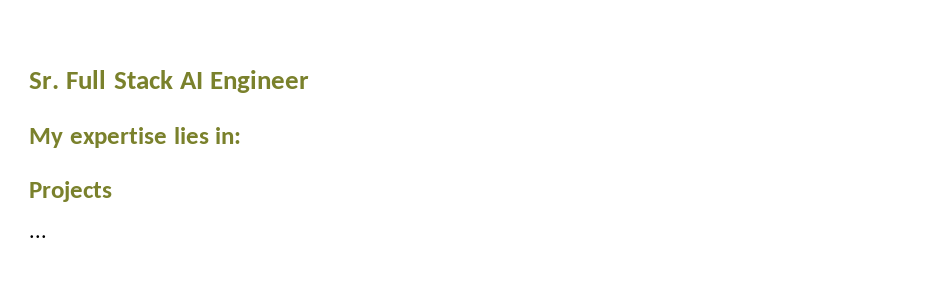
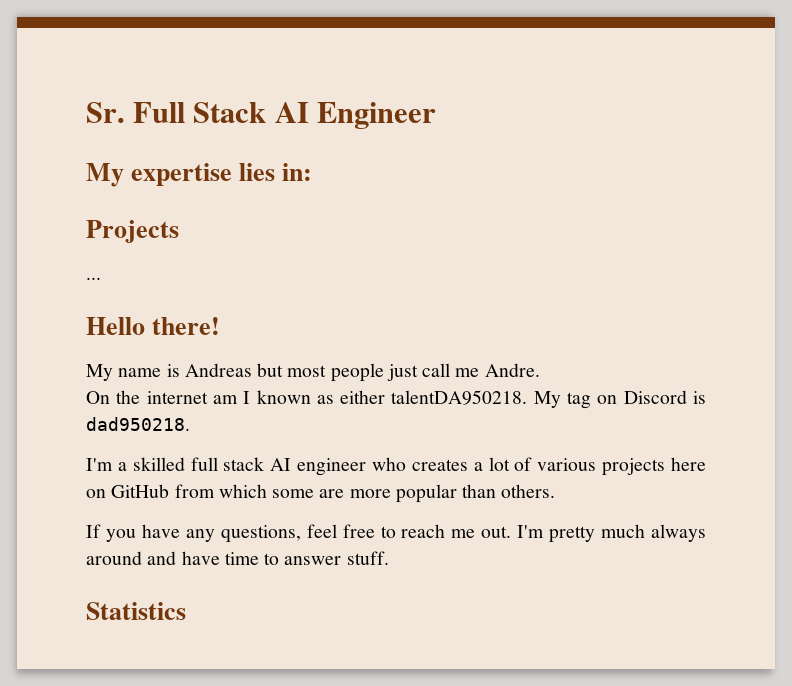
+ Hello there!
+ My name is Andreas but most people just call me Andre.
+ On the internet am I known as either talentDA950218. My tag on Discord is dad950218.
+ I'm a skilled full stack AI engineer who creates a lot of various projects here on GitHub from which some are more popular than others.
+ If you have any questions, feel free to reach me out. I'm pretty much always around and have time to answer stuff.
+ Statistics

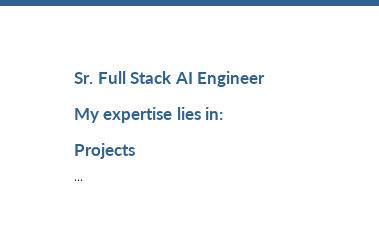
- Hello there!
- My name is Andreas but most people just call me Andre.
- On the internet am I known as either talentDA950218. My tag on Discord is dad950218.
- I'm a skilled full stack AI engineer who creates a lot of various projects here on GitHub from which some are more popular than others.
- If you have any questions, feel free to reach me out. I'm pretty much always around and have time to answer stuff.
- Statistics

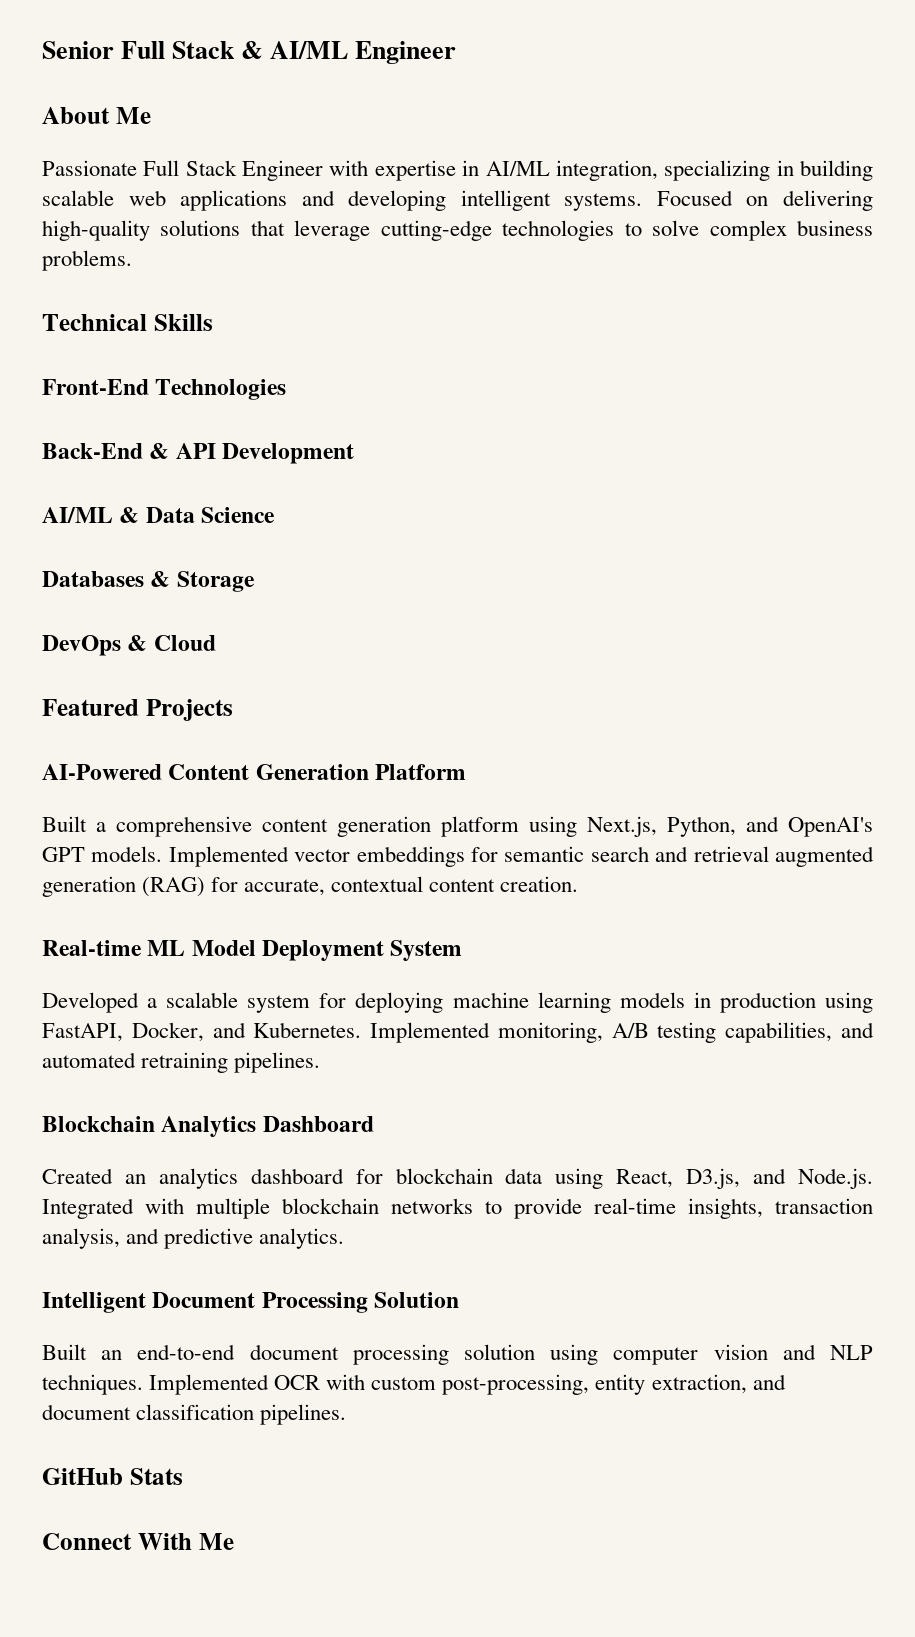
- Sr. Full Stack AI Engineer
+ Senior Full Stack & AI/ML Engineer
- My expertise lies in:
- Projects
- ...
+ About Me
+ Passionate Full Stack Engineer with expertise in AI/ML integration, specializing in building scalable web applications and developing intelligent systems. Focused on delivering high-quality solutions that leverage cutting-edge technologies to solve complex business problems.
+ Technical Skills
+ Front-End Technologies
+ Back-End & API Development
+ AI/ML & Data Science
+ Databases & Storage
+ DevOps & Cloud
+ Featured Projects
+ AI-Powered Content Generation Platform
+ Built a comprehensive content generation platform using Next.js, Python, and OpenAI's GPT models. Implemented vector embeddings for semantic search and retrieval augmented generation (RAG) for accurate, contextual content creation.
+ Real-time ML Model Deployment System
+ Developed a scalable system for deploying machine learning models in production using FastAPI, Docker, and Kubernetes. Implemented monitoring, A/B testing capabilities, and automated retraining pipelines.
+ Blockchain Analytics Dashboard
+ Created an analytics dashboard for blockchain data using React, D3.js, and Node.js. Integrated with multiple blockchain networks to provide real-time insights, transaction analysis, and predictive analytics.
+ Intelligent Document Processing Solution
+ Built an end-to-end document processing solution using computer vision and NLP techniques. Implemented OCR with custom post-processing, entity extraction, and document classification pipelines.
+ GitHub Stats
+ Connect With Me

